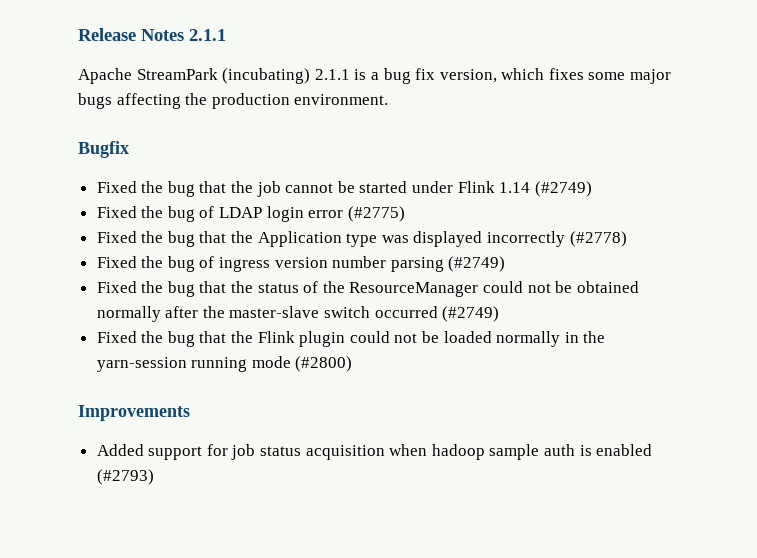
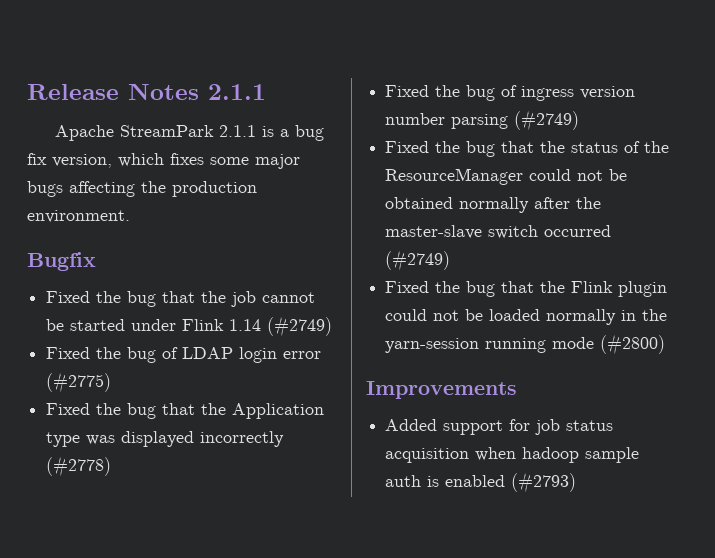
- Apache StreamPark (incubating) 2.1.1 is a bug fix version, which fixes some major bugs affecting the production environment.
+ Apache StreamPark 2.1.1 is a bug fix version, which fixes some major bugs affecting the production environment.

